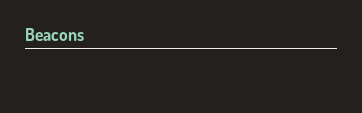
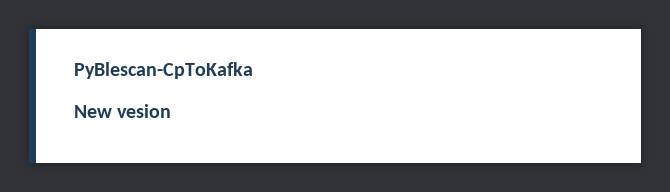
- Beacons
+ PyBlescan-CpToKafka
+ New vesion

